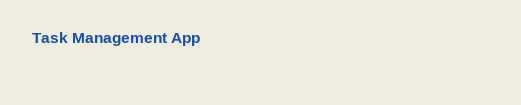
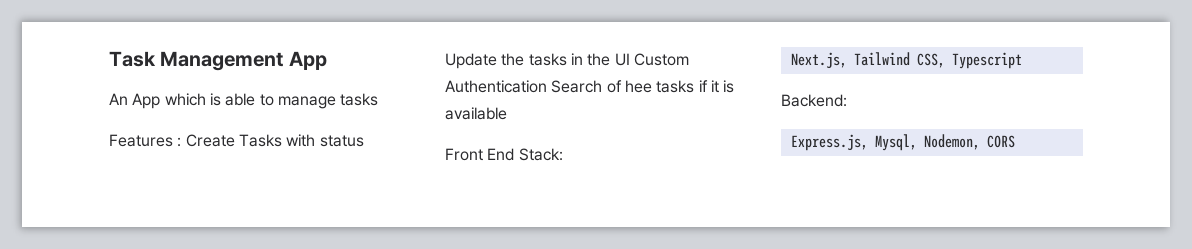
+ An App which is able to manage tasks
+ Features : Create Tasks with status Update the tasks in the UI Custom Authentication Search of hee tasks if it is available
+ Front End Stack:
+ Next.js, Tailwind CSS, Typescript
+ Backend:
+ Express.js, Mysql, Nodemon, CORS

